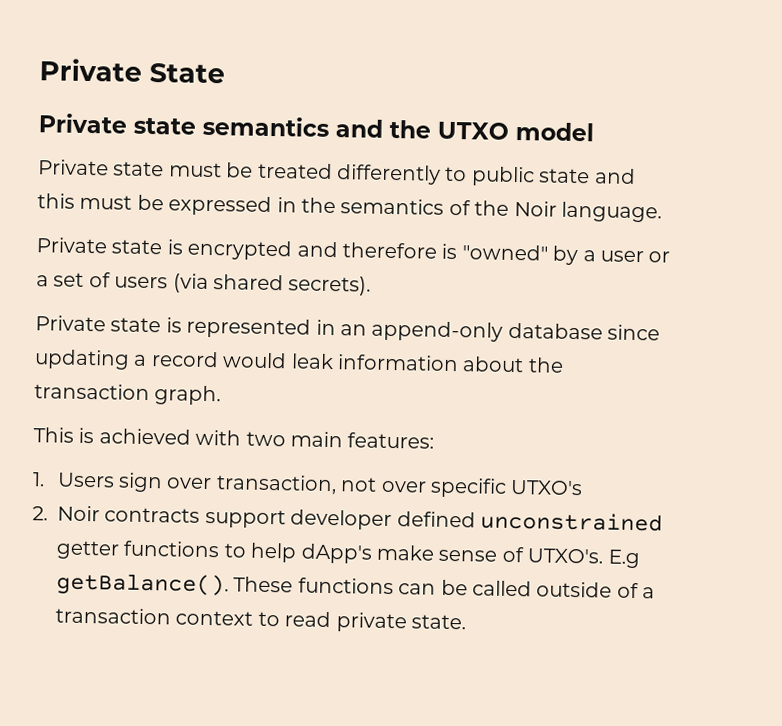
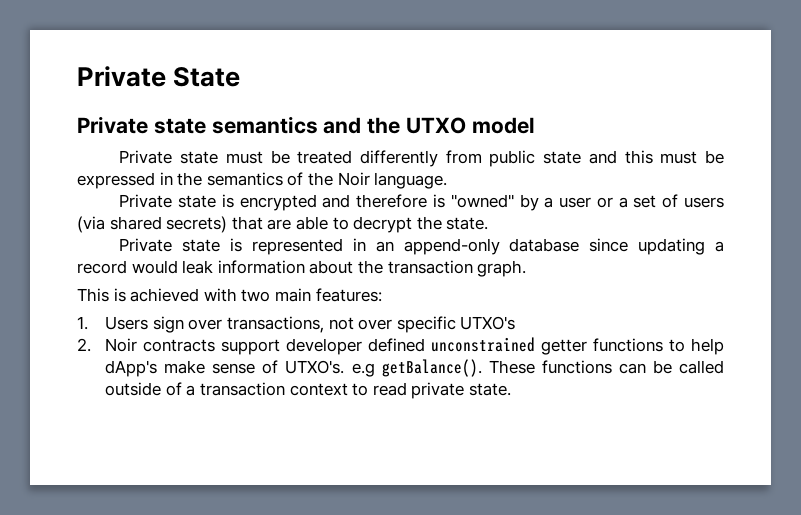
- Private state must be treated differently to public state and this must be expressed in the semantics of the Noir language.
+ Private state must be treated differently from public state and this must be expressed in the semantics of the Noir language.
- Private state is encrypted and therefore is "owned" by a user or a set of users (via shared secrets).
+ Private state is encrypted and therefore is "owned" by a user or a set of users (via shared secrets) that are able to decrypt the state.
- 1. Users sign over transaction, not over specific UTXO's
+ 1. Users sign over transactions, not over specific UTXO's
- 2. Noir contracts support developer defined unconstrained getter functions to help dApp's make sense of UTXO's. E.g getBalance().
+ 2. Noir contracts support developer defined unconstrained getter functions to help dApp's make sense of UTXO's. e.g getBalance().

